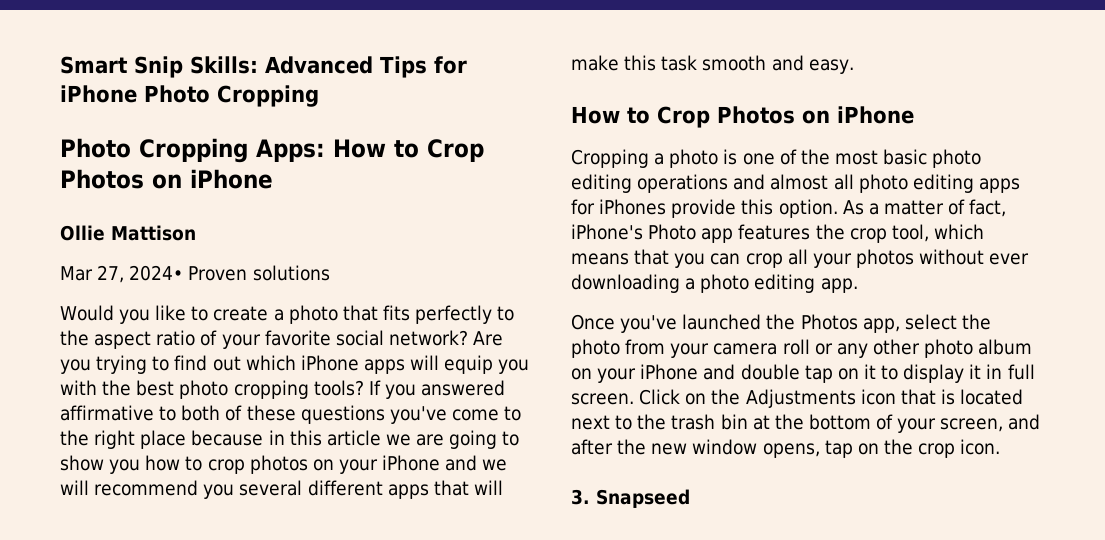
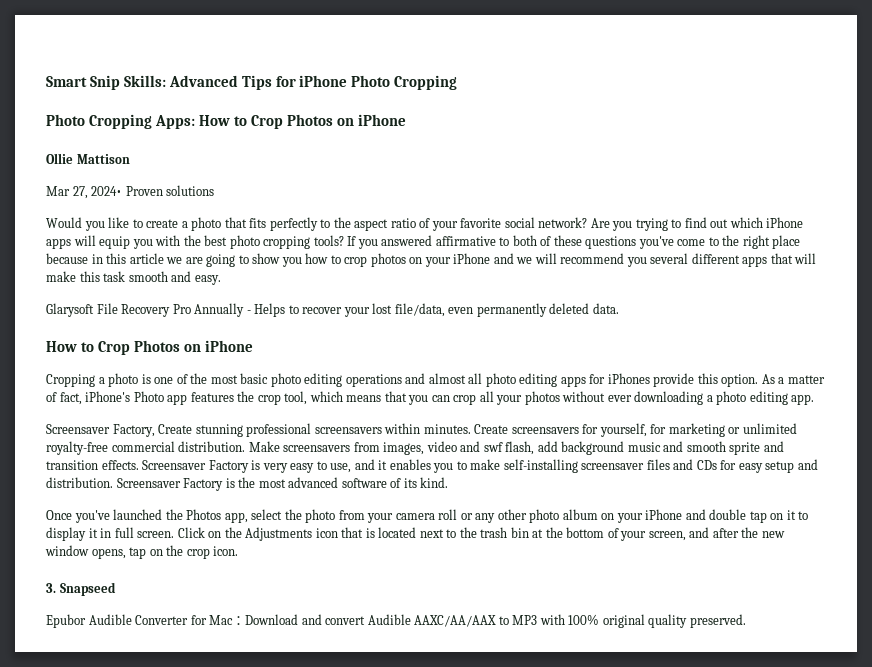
+ Glarysoft File Recovery Pro Annually - Helps to recover your lost file/data, even permanently deleted data.
+ Screensaver Factory, Create stunning professional screensavers within minutes. Create screensavers for yourself, for marketing or unlimited royalty-free commercial distribution. Make screensavers from images, video and swf flash, add background music and smooth sprite and transition effects. Screensaver Factory is very easy to use, and it enables you to make self-installing screensaver files and CDs for easy setup and distribution. Screensaver Factory is the most advanced software of its kind.
+ Epubor Audible Converter for Mac：Download and convert Audible AAXC/AA/AAX to MP3 with 100% original quality preserved.

